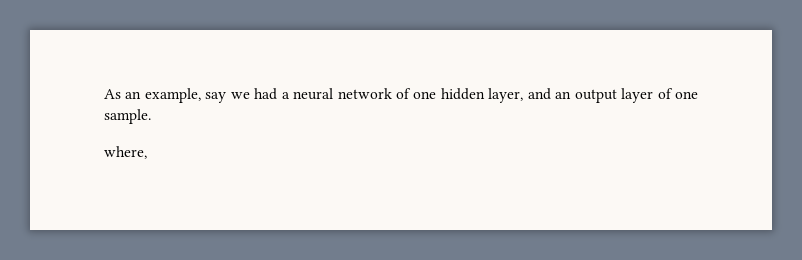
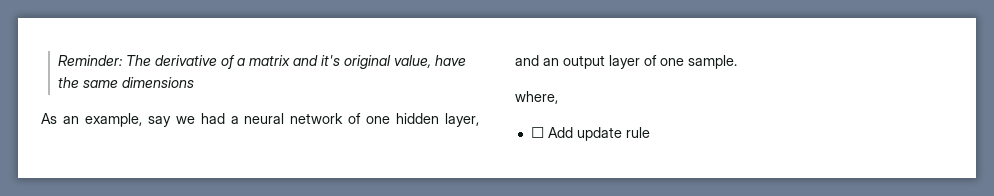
+ Reminder: The derivative of a matrix and it's original value, have the same dimensions
+ ☐ Add update rule

